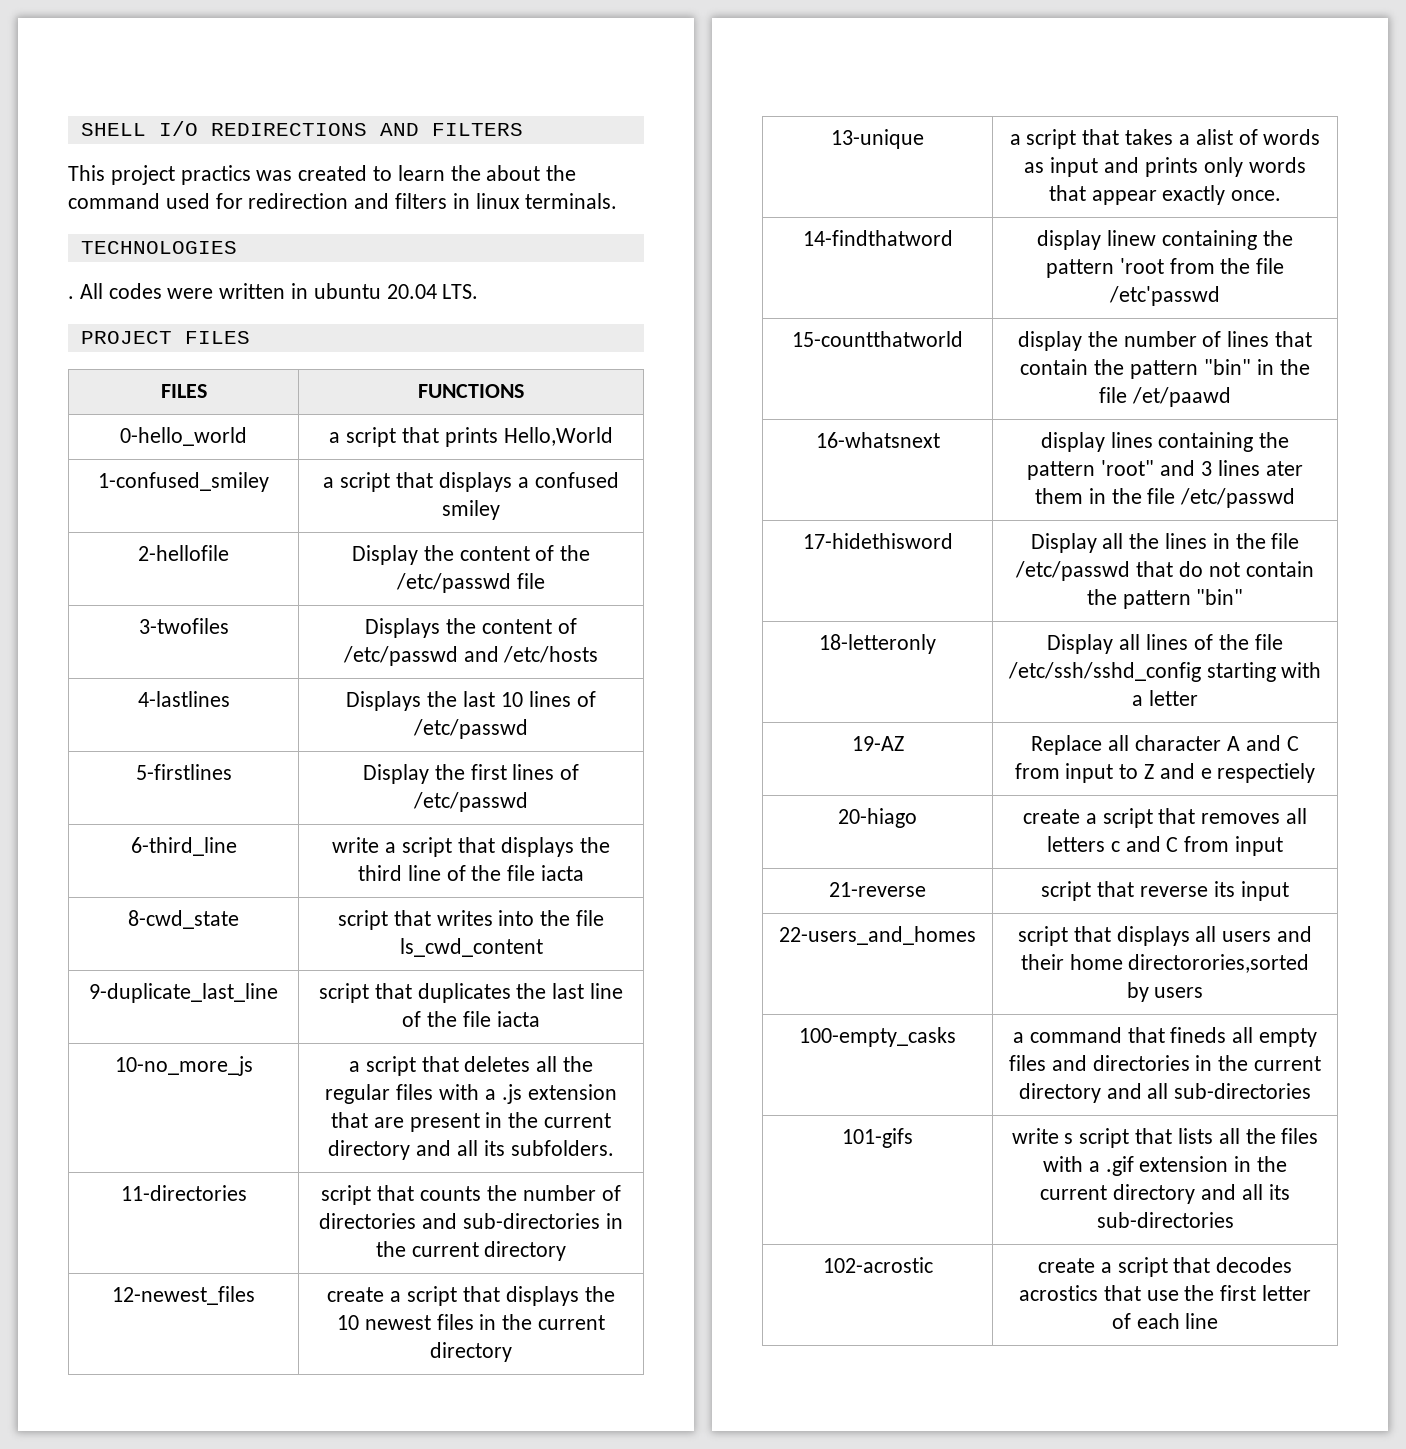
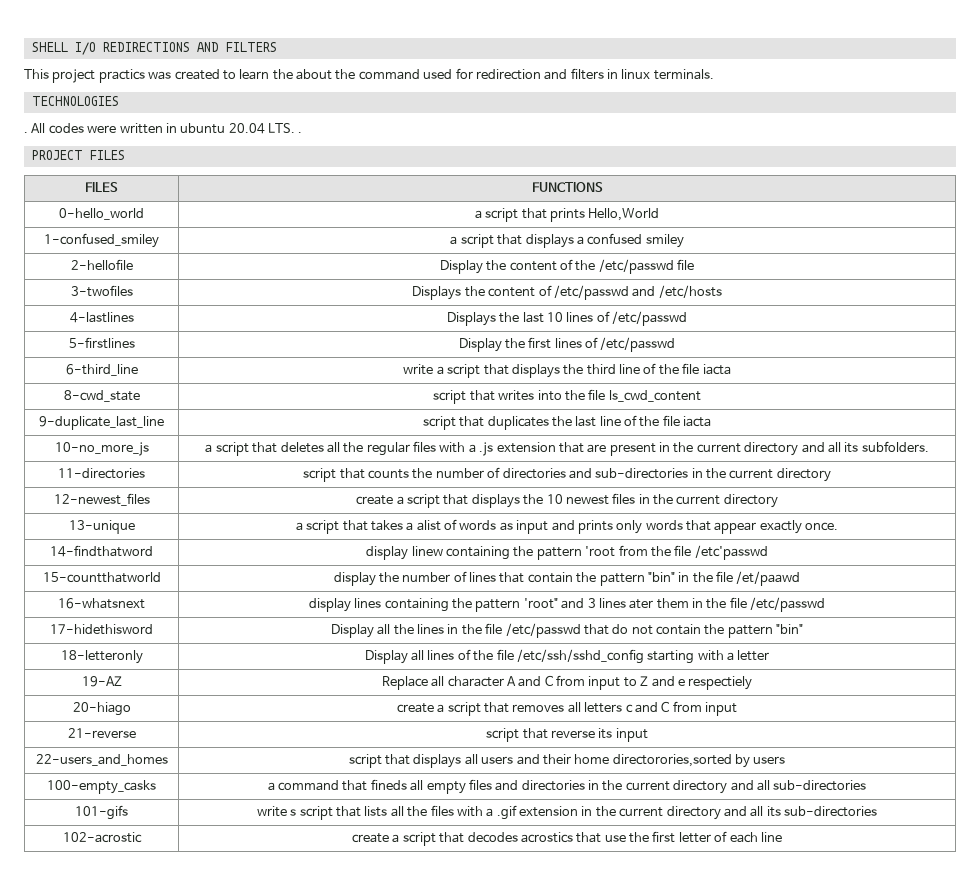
- All codes were written in ubuntu 20.04 LTS.
+ All codes were written in ubuntu 20.04 LTS. .

